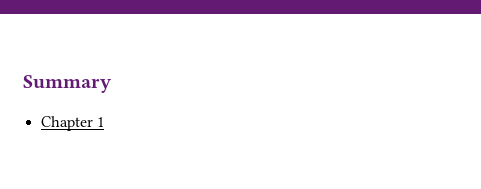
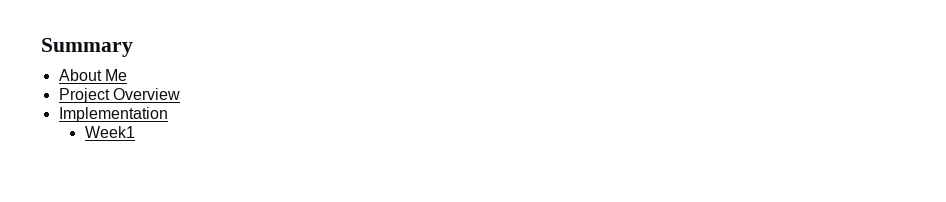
- Chapter 1
+ About Me
+ Project Overview
+ Implementation
+ Week1

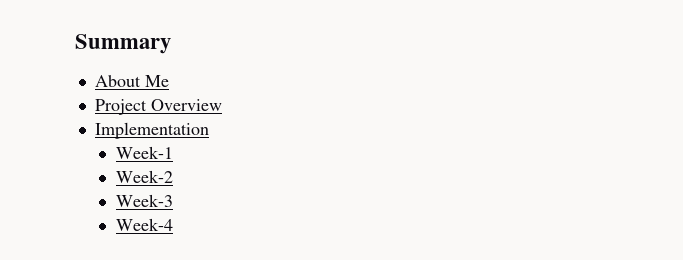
- Week1
+ Week-1
+ Week-2
+ Week-3
+ Week-4

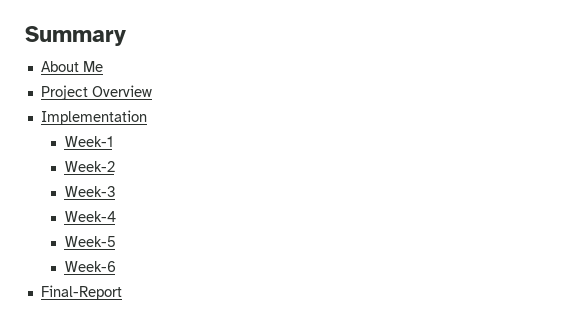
+ Week-5
+ Week-6
+ Final-Report

